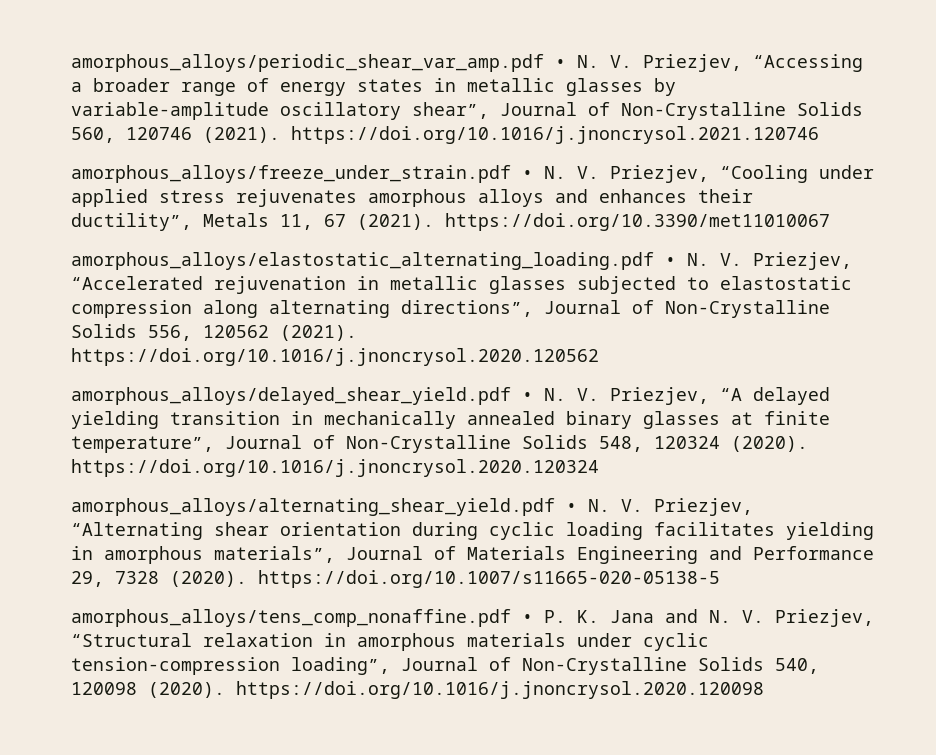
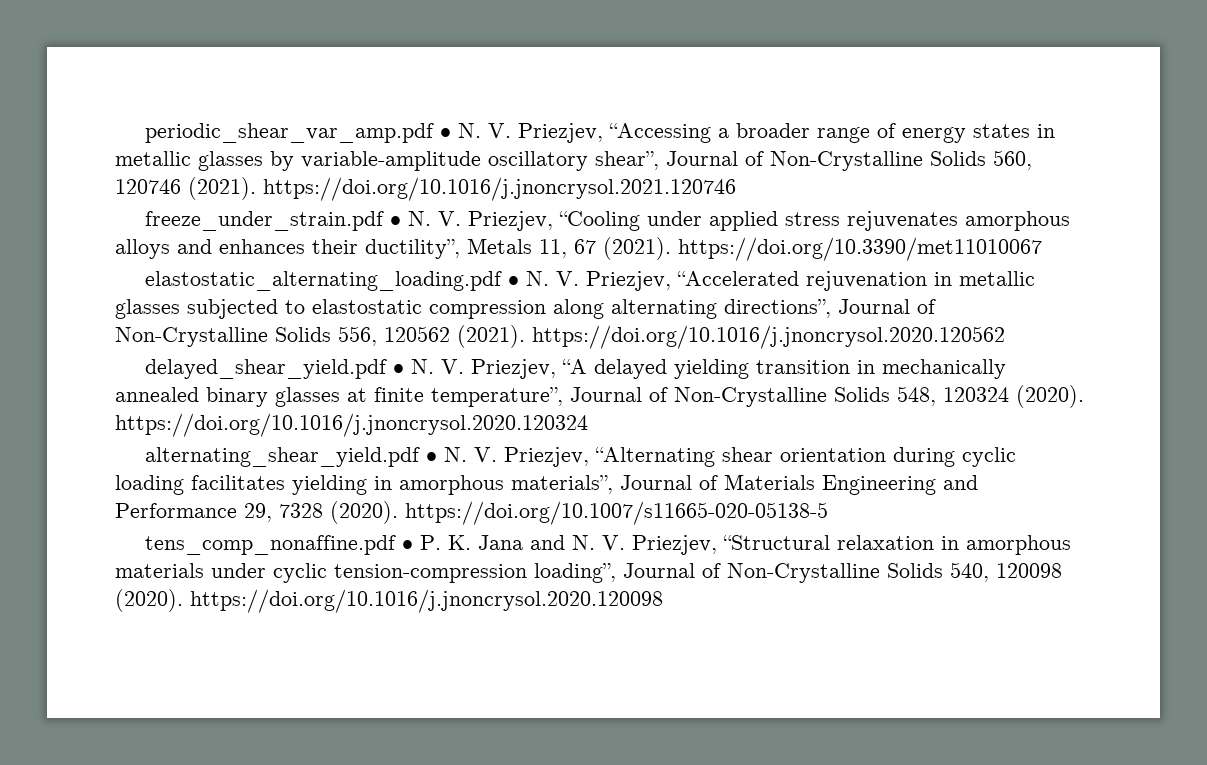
- amorphous_alloys/periodic_shear_var_amp.pdf • N. V. Priezjev, “Accessing a broader range of energy states in metallic glasses by variable-amplitude oscillatory shear”, Journal of Non-Crystalline Solids 560, 120746 (2021). https://doi.org/10.1016/j.jnoncrysol.2021.120746
+ periodic_shear_var_amp.pdf • N. V. Priezjev, “Accessing a broader range of energy states in metallic glasses by variable-amplitude oscillatory shear”, Journal of Non-Crystalline Solids 560, 120746 (2021). https://doi.org/10.1016/j.jnoncrysol.2021.120746
- amorphous_alloys/freeze_under_strain.pdf • N. V. Priezjev, “Cooling under applied stress rejuvenates amorphous alloys and enhances their ductility”, Metals 11, 67 (2021). https://doi.org/10.3390/met11010067
+ freeze_under_strain.pdf • N. V. Priezjev, “Cooling under applied stress rejuvenates amorphous alloys and enhances their ductility”, Metals 11, 67 (2021). https://doi.org/10.3390/met11010067
- amorphous_alloys/elastostatic_alternating_loading.pdf • N. V. Priezjev, “Accelerated rejuvenation in metallic glasses subjected to elastostatic compression along alternating directions”, Journal of Non-Crystalline Solids 556, 120562 (2021). https://doi.org/10.1016/j.jnoncrysol.2020.120562
+ elastostatic_alternating_loading.pdf • N. V. Priezjev, “Accelerated rejuvenation in metallic glasses subjected to elastostatic compression along alternating directions”, Journal of Non-Crystalline Solids 556, 120562 (2021). https://doi.org/10.1016/j.jnoncrysol.2020.120562
- amorphous_alloys/delayed_shear_yield.pdf • N. V. Priezjev, “A delayed yielding transition in mechanically annealed binary glasses at finite temperature”, Journal of Non-Crystalline Solids 548, 120324 (2020). https://doi.org/10.1016/j.jnoncrysol.2020.120324
+ delayed_shear_yield.pdf • N. V. Priezjev, “A delayed yielding transition in mechanically annealed binary glasses at finite temperature”, Journal of Non-Crystalline Solids 548, 120324 (2020). https://doi.org/10.1016/j.jnoncrysol.2020.120324
- amorphous_alloys/alternating_shear_yield.pdf • N. V. Priezjev, “Alternating shear orientation during cyclic loading facilitates yielding in amorphous materials”, Journal of Materials Engineering and Performance 29, 7328 (2020). https://doi.org/10.1007/s11665-020-05138-5
+ alternating_shear_yield.pdf • N. V. Priezjev, “Alternating shear orientation during cyclic loading facilitates yielding in amorphous materials”, Journal of Materials Engineering and Performance 29, 7328 (2020). https://doi.org/10.1007/s11665-020-05138-5
- amorphous_alloys/tens_comp_nonaffine.pdf • P. K. Jana and N. V. Priezjev, “Structural relaxation in amorphous materials under cyclic tension-compression loading”, Journal of Non-Crystalline Solids 540, 120098 (2020). https://doi.org/10.1016/j.jnoncrysol.2020.120098
+ tens_comp_nonaffine.pdf • P. K. Jana and N. V. Priezjev, “Structural relaxation in amorphous materials under cyclic tension-compression loading”, Journal of Non-Crystalline Solids 540, 120098 (2020). https://doi.org/10.1016/j.jnoncrysol.2020.120098

